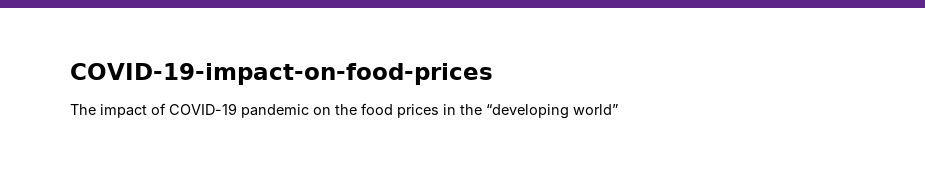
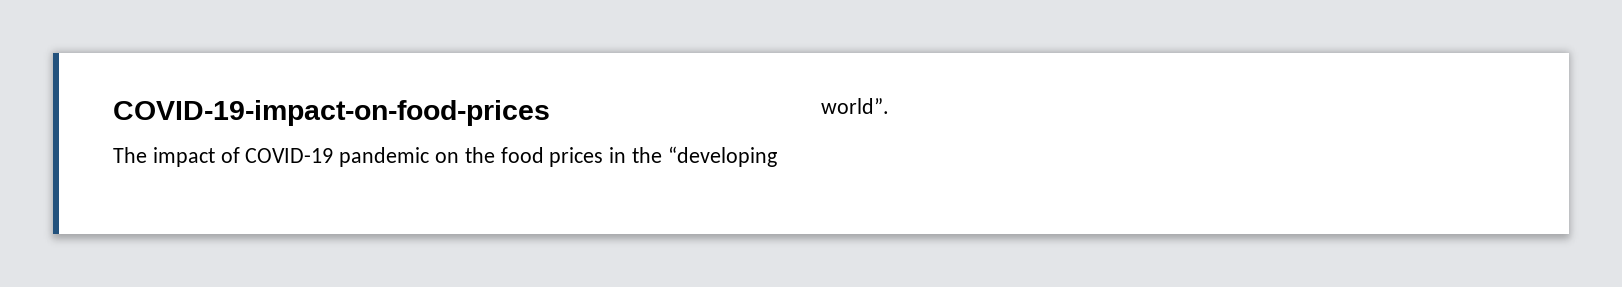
- The impact of COVID-19 pandemic on the food prices in the “developing world”
+ The impact of COVID-19 pandemic on the food prices in the “developing world”.

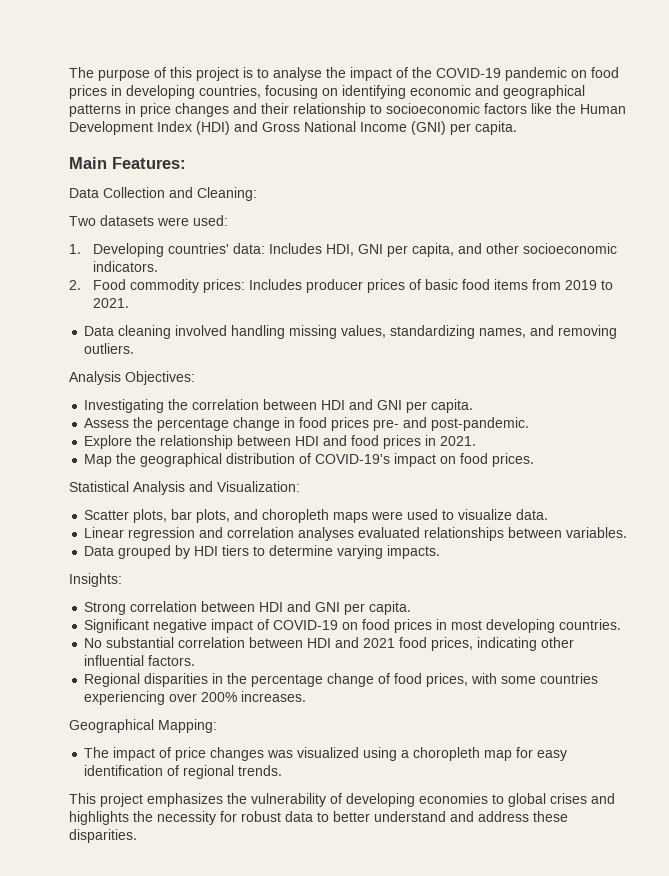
- COVID-19-impact-on-food-prices
- The impact of COVID-19 pandemic on the food prices in the “developing world”.
+ The purpose of this project is to analyse the impact of the COVID-19 pandemic on food prices in developing countries, focusing on identifying economic and geographical patterns in price changes and their relationship to socioeconomic factors like the Human Development Index (HDI) and Gross National Income (GNI) per capita.
+ Main Features:
+ Data Collection and Cleaning:
+ Two datasets were used:
+ 1. Developing countries' data: Includes HDI, GNI per capita, and other socioeconomic indicators.
+ 2. Food commodity prices: Includes producer prices of basic food items from 2019 to 2021.
+ Data cleaning involved handling missing values, standardizing names, and removing outliers.
+ Analysis Objectives:
+ Investigating the correlation between HDI and GNI per capita.
+ Assess the percentage change in food prices pre- and post-pandemic.
+ Explore the relationship between HDI and food prices in 2021.
+ Map the geographical distribution of COVID-19's impact on food prices.
+ Statistical Analysis and Visualization:
+ Scatter plots, bar plots, and choropleth maps were used to visualize data.
+ Linear regression and correlation analyses evaluated relationships between variables.
+ Data grouped by HDI tiers to determine varying impacts.
+ Insights:
+ Strong correlation between HDI and GNI per capita.
+ Significant negative impact of COVID-19 on food prices in most developing countries.
+ No substantial correlation between HDI and 2021 food prices, indicating other influential factors.
+ Regional disparities in the percentage change of food prices, with some countries experiencing over 200% increases.
+ Geographical Mapping:
+ The impact of price changes was visualized using a choropleth map for easy identification of regional trends.
+ This project emphasizes the vulnerability of developing economies to global crises and highlights the necessity for robust data to better understand and address these disparities.

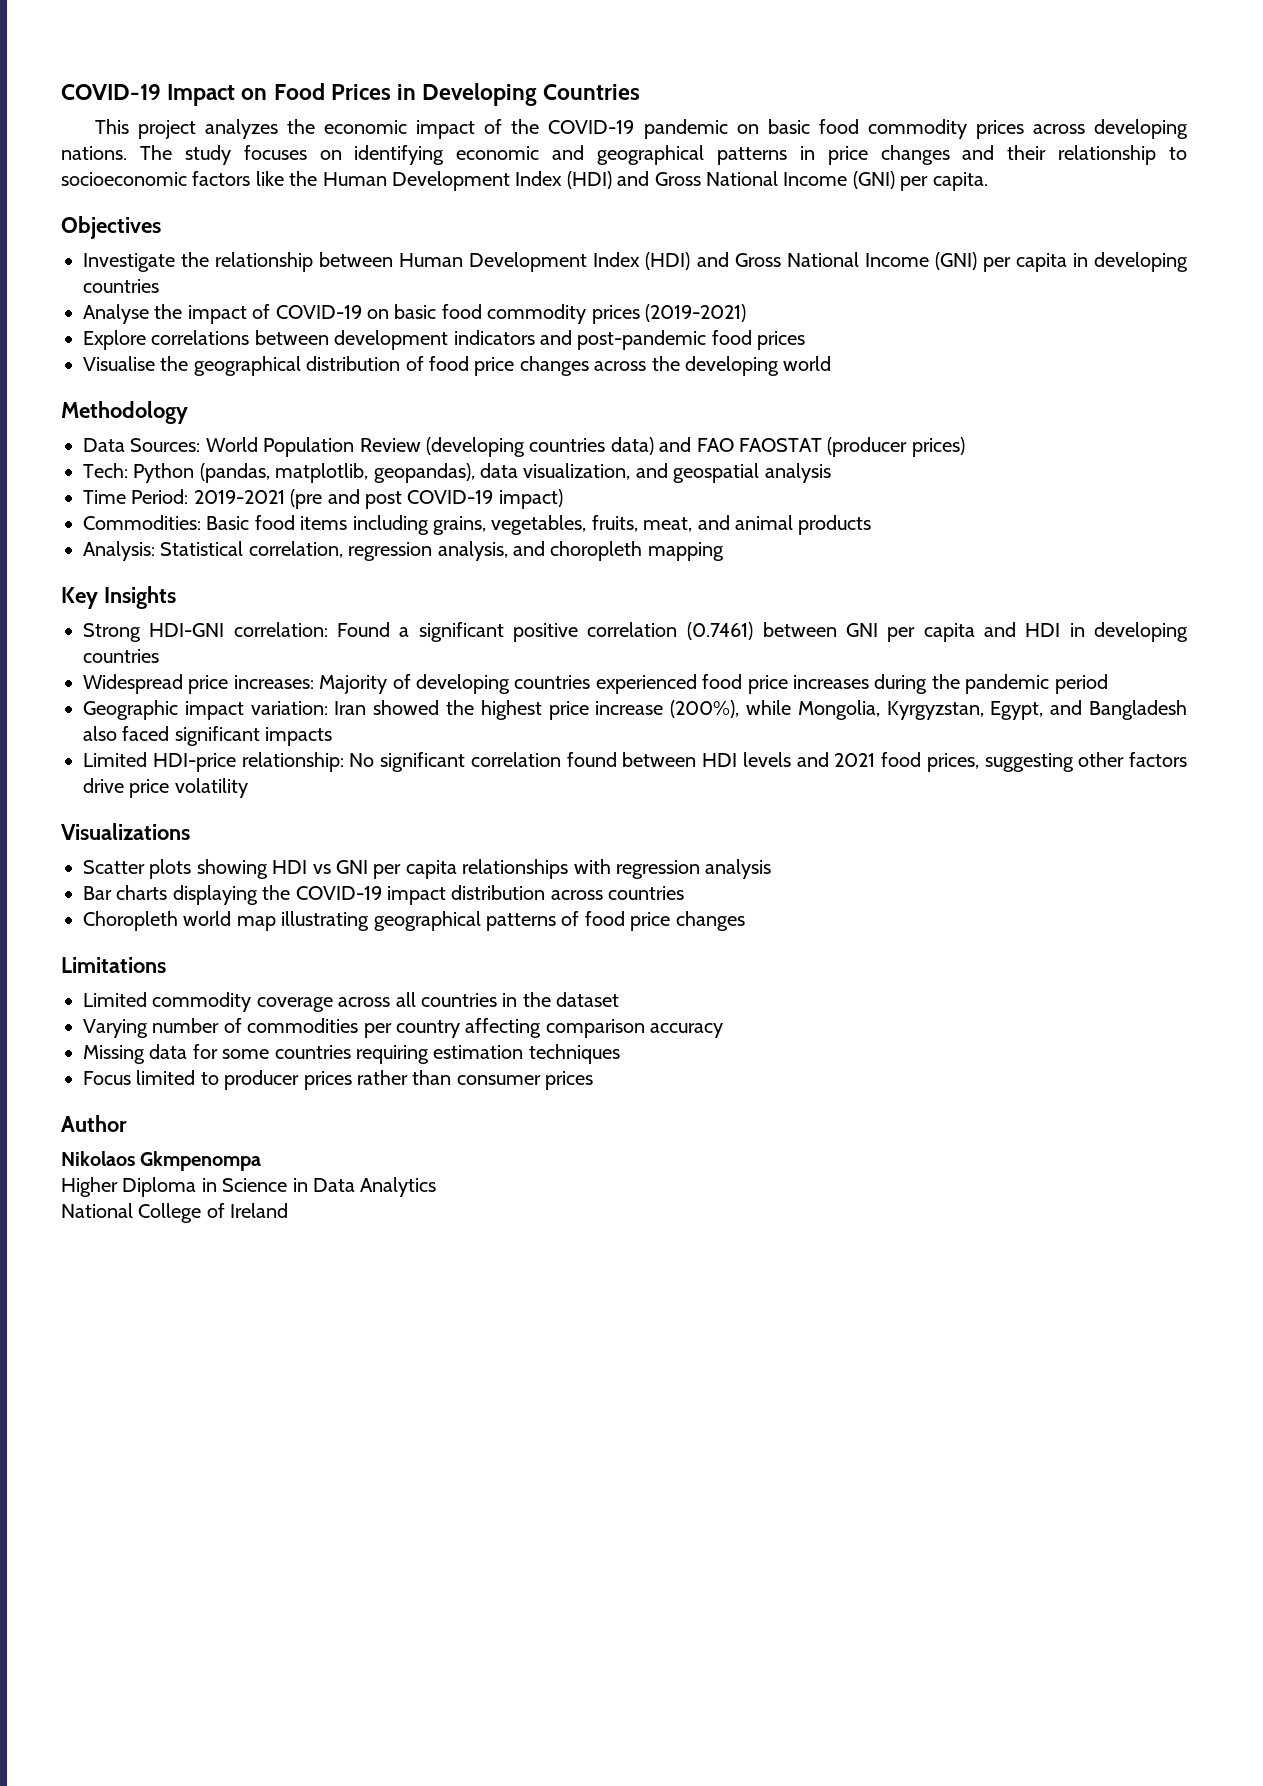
- The purpose of this project is to analyse the impact of the COVID-19 pandemic on food prices in developing countries, focusing on identifying economic and geographical patterns in price changes and their relationship to socioeconomic factors like the Human Development Index (HDI) and Gross National Income (GNI) per capita.
+ COVID-19 Impact on Food Prices in Developing Countries
+ This project analyzes the economic impact of the COVID-19 pandemic on basic food commodity prices across developing nations. The study focuses on identifying economic and geographical patterns in price changes and their relationship to socioeconomic factors like the Human Development Index (HDI) and Gross National Income (GNI) per capita.
- Main Features:
- Data Collection and Cleaning:
- Two datasets were used:
- 1. Developing countries' data: Includes HDI, GNI per capita, and other socioeconomic indicators.
- 2. Food commodity prices: Includes producer prices of basic food items from 2019 to 2021.
- Data cleaning involved handling missing values, standardizing names, and removing outliers.
- Analysis Objectives:
- Investigating the correlation between HDI and GNI per capita.
- Assess the percentage change in food prices pre- and post-pandemic.
- Explore the relationship between HDI and food prices in 2021.
- Map the geographical distribution of COVID-19's impact on food prices.
- Statistical Analysis and Visualization:
- Scatter plots, bar plots, and choropleth maps were used to visualize data.
- Linear regression and correlation analyses evaluated relationships between variables.
- Data grouped by HDI tiers to determine varying impacts.
- Insights:
- Strong correlation between HDI and GNI per capita.
- Significant negative impact of COVID-19 on food prices in most developing countries.
- No substantial correlation between HDI and 2021 food prices, indicating other influential factors.
- Regional disparities in the percentage change of food prices, with some countries experiencing over 200% increases.
- Geographical Mapping:
- The impact of price changes was visualized using a choropleth map for easy identification of regional trends.
- This project emphasizes the vulnerability of developing economies to global crises and highlights the necessity for robust data to better understand and address these disparities.
+ Objectives
+ Investigate the relationship between Human Development Index (HDI) and Gross National Income (GNI) per capita in developing countries
+ Analyse the impact of COVID-19 on basic food commodity prices (2019-2021)
+ Explore correlations between development indicators and post-pandemic food prices
+ Visualise the geographical distribution of food price changes across the developing world
+ Methodology
+ Data Sources: World Population Review (developing countries data) and FAO FAOSTAT (producer prices)
+ Tech: Python (pandas, matplotlib, geopandas), data visualization, and geospatial analysis
+ Time Period: 2019-2021 (pre and post COVID-19 impact)
+ Commodities: Basic food items including grains, vegetables, fruits, meat, and animal products
+ Analysis: Statistical correlation, regression analysis, and choropleth mapping
+ Key Insights
+ Strong HDI-GNI correlation: Found a significant positive correlation (0.7461) between GNI per capita and HDI in developing countries
+ Widespread price increases: Majority of developing countries experienced food price increases during the pandemic period
+ Geographic impact variation: Iran showed the highest price increase (200%), while Mongolia, Kyrgyzstan, Egypt, and Bangladesh also faced significant impacts
+ Limited HDI-price relationship: No significant correlation found between HDI levels and 2021 food prices, suggesting other factors drive price volatility
+ Visualizations
+ Scatter plots showing HDI vs GNI per capita relationships with regression analysis
+ Bar charts displaying the COVID-19 impact distribution across countries
+ Choropleth world map illustrating geographical patterns of food price changes
+ Limitations
+ Limited commodity coverage across all countries in the dataset
+ Varying number of commodities per country affecting comparison accuracy
+ Missing data for some countries requiring estimation techniques
+ Focus limited to producer prices rather than consumer prices
+ Author
+ Nikolaos Gkmpenompa
+ Higher Diploma in Science in Data Analytics
+ National College of Ireland

